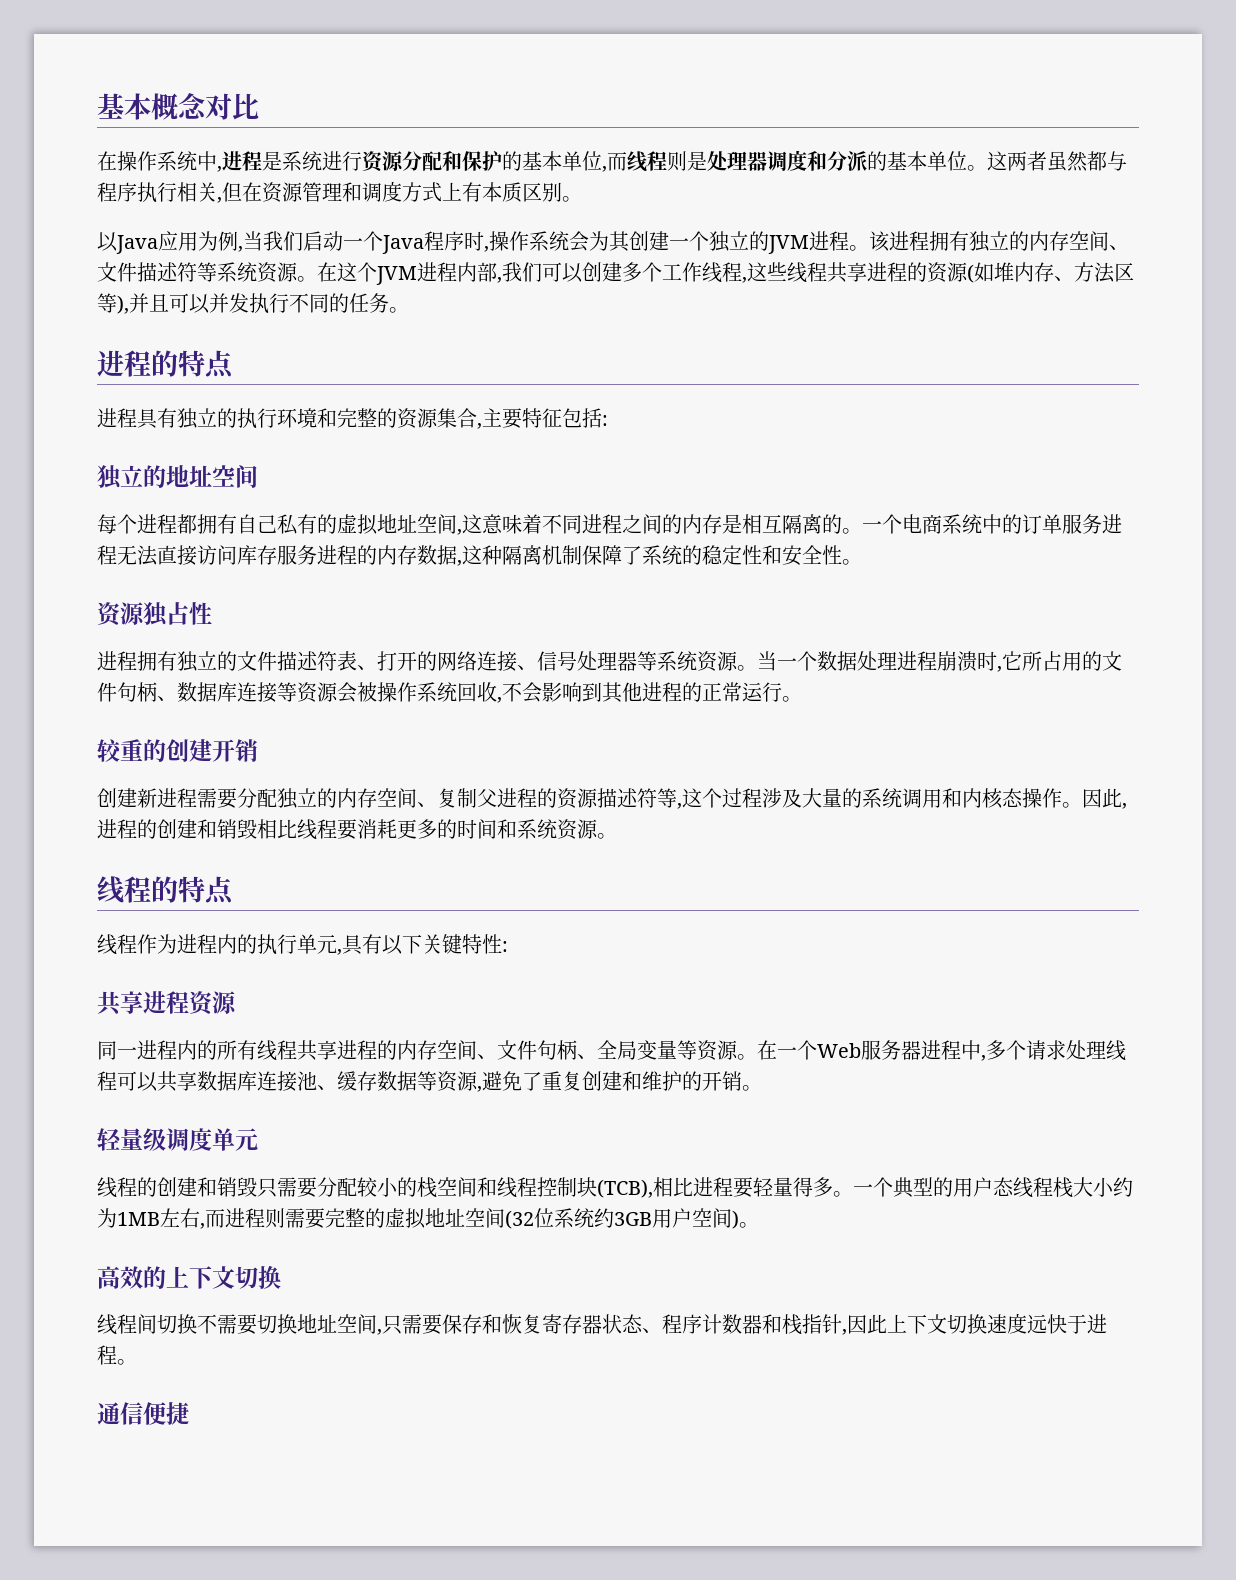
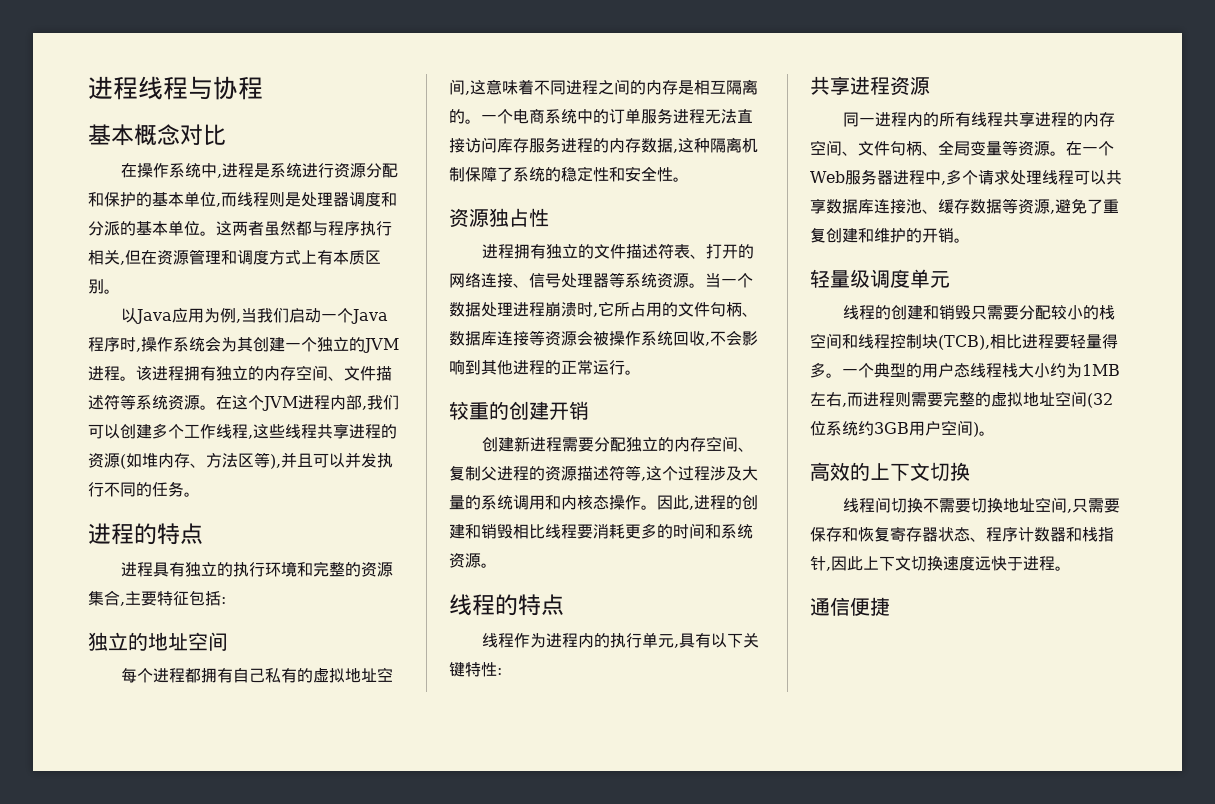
+ 进程线程与协程

